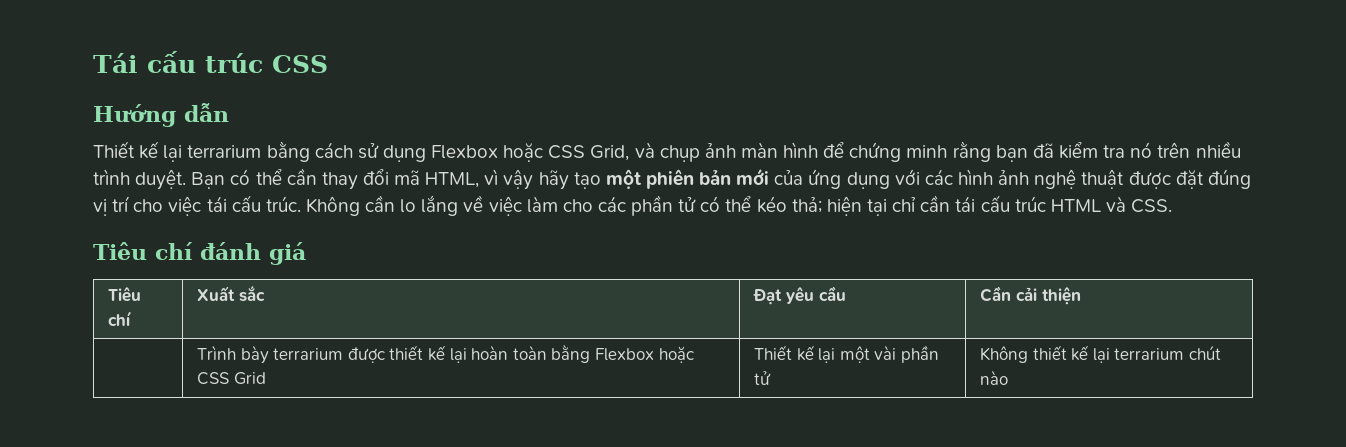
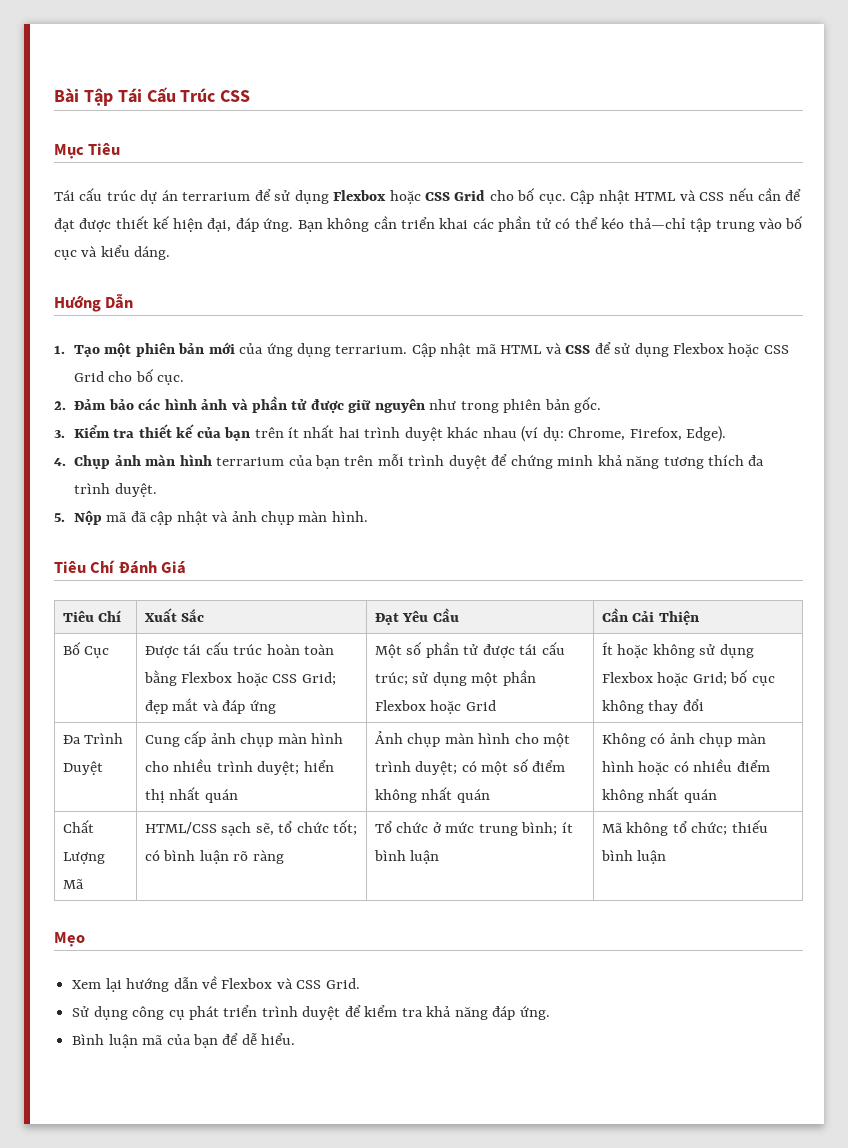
- Tái cấu trúc CSS
- Hướng dẫn
- Thiết kế lại terrarium bằng cách sử dụng Flexbox hoặc CSS Grid, và chụp ảnh màn hình để chứng minh rằng bạn đã kiểm tra nó trên nhiều trình duyệt. Bạn có thể cần thay đổi mã HTML, vì vậy hãy tạo một phiên bản mới của ứng dụng với các hình ảnh nghệ thuật được đặt đúng vị trí cho việc tái cấu trúc. Không cần lo lắng về việc làm cho các phần tử có thể kéo thả; hiện tại chỉ cần tái cấu trúc HTML và CSS.
- Tiêu chí đánh giá
- Tiêu chí | Xuất sắc | Đạt yêu cầu | Cần cải thiện
- | Trình bày terrarium được thiết kế lại hoàn toàn bằng Flexbox hoặc CSS Grid | Thiết kế lại một vài phần tử | Không thiết kế lại terrarium chút nào
+ Bài Tập Tái Cấu Trúc CSS
+ Mục Tiêu
+ Tái cấu trúc dự án terrarium để sử dụng Flexbox hoặc CSS Grid cho bố cục. Cập nhật HTML và CSS nếu cần để đạt được thiết kế hiện đại, đáp ứng. Bạn không cần triển khai các phần tử có thể kéo thả—chỉ tập trung vào bố cục và kiểu dáng.
+ Hướng Dẫn
+ 1. Tạo một phiên bản mới của ứng dụng terrarium. Cập nhật mã HTML và CSS để sử dụng Flexbox hoặc CSS Grid cho bố cục.
+ 2. Đảm bảo các hình ảnh và phần tử được giữ nguyên như trong phiên bản gốc.
+ 3. Kiểm tra thiết kế của bạn trên ít nhất hai trình duyệt khác nhau (ví dụ: Chrome, Firefox, Edge).
+ 4. Chụp ảnh màn hình terrarium của bạn trên mỗi trình duyệt để chứng minh khả năng tương thích đa trình duyệt.
+ 5. Nộp mã đã cập nhật và ảnh chụp màn hình.
+ Tiêu Chí Đánh Giá
+ Tiêu Chí | Xuất Sắc | Đạt Yêu Cầu | Cần Cải Thiện
+ Bố Cục | Được tái cấu trúc hoàn toàn bằng Flexbox hoặc CSS Grid; đẹp mắt và đáp ứng | Một số phần tử được tái cấu trúc; sử dụng một phần Flexbox hoặc Grid | Ít hoặc không sử dụng Flexbox hoặc Grid; bố cục không thay đổi
+ Đa Trình Duyệt | Cung cấp ảnh chụp màn hình cho nhiều trình duyệt; hiển thị nhất quán | Ảnh chụp màn hình cho một trình duyệt; có một số điểm không nhất quán | Không có ảnh chụp màn hình hoặc có nhiều điểm không nhất quán
+ Chất Lượng Mã | HTML/CSS sạch sẽ, tổ chức tốt; có bình luận rõ ràng | Tổ chức ở mức trung bình; ít bình luận | Mã không tổ chức; thiếu bình luận
+ Mẹo
+ Xem lại hướng dẫn về Flexbox và CSS Grid.
+ Sử dụng công cụ phát triển trình duyệt để kiểm tra khả năng đáp ứng.
+ Bình luận mã của bạn để dễ hiểu.

